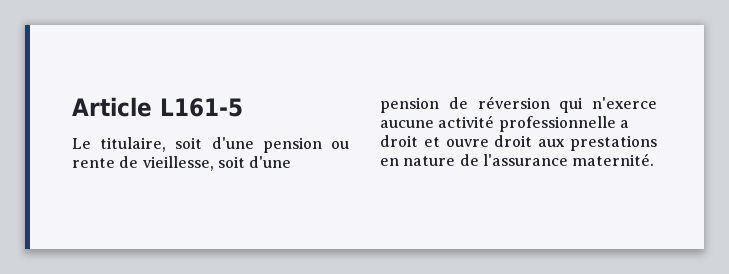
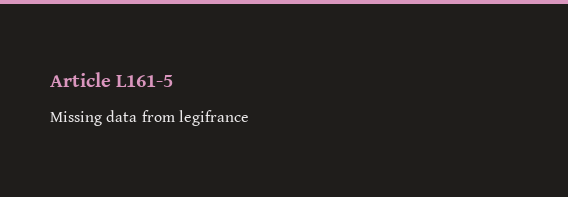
- Le titulaire, soit d'une pension ou rente de vieillesse, soit d'une pension de réversion qui n'exerce aucune activité professionnelle a droit et ouvre droit aux prestations en nature de l'assurance maternité.
+ Missing data from legifrance

